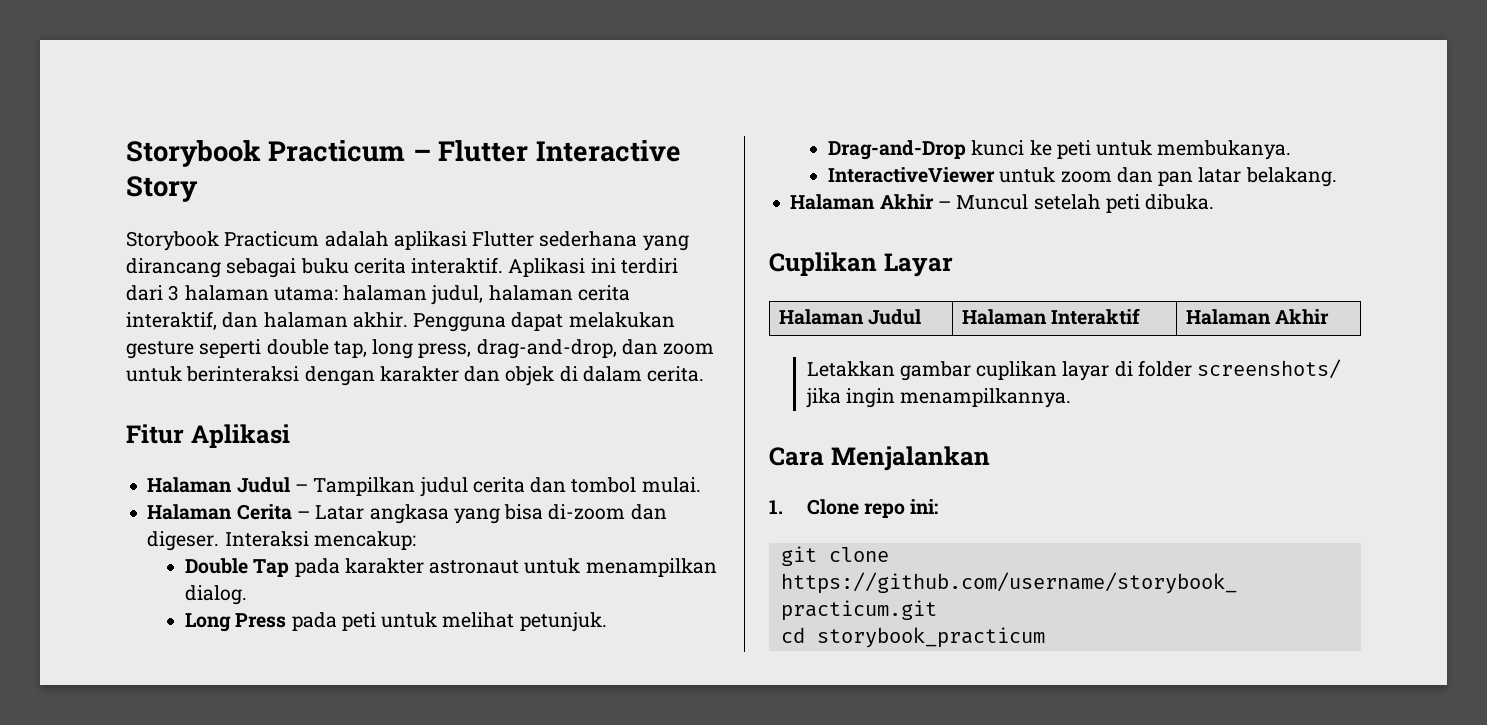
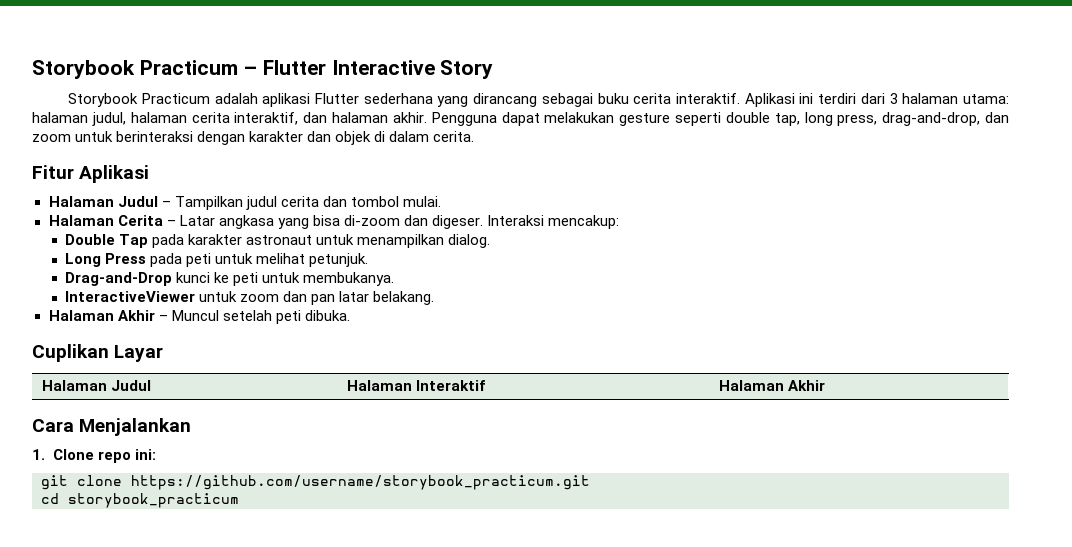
- Letakkan gambar cuplikan layar di folder screenshots/ jika ingin menampilkannya.

